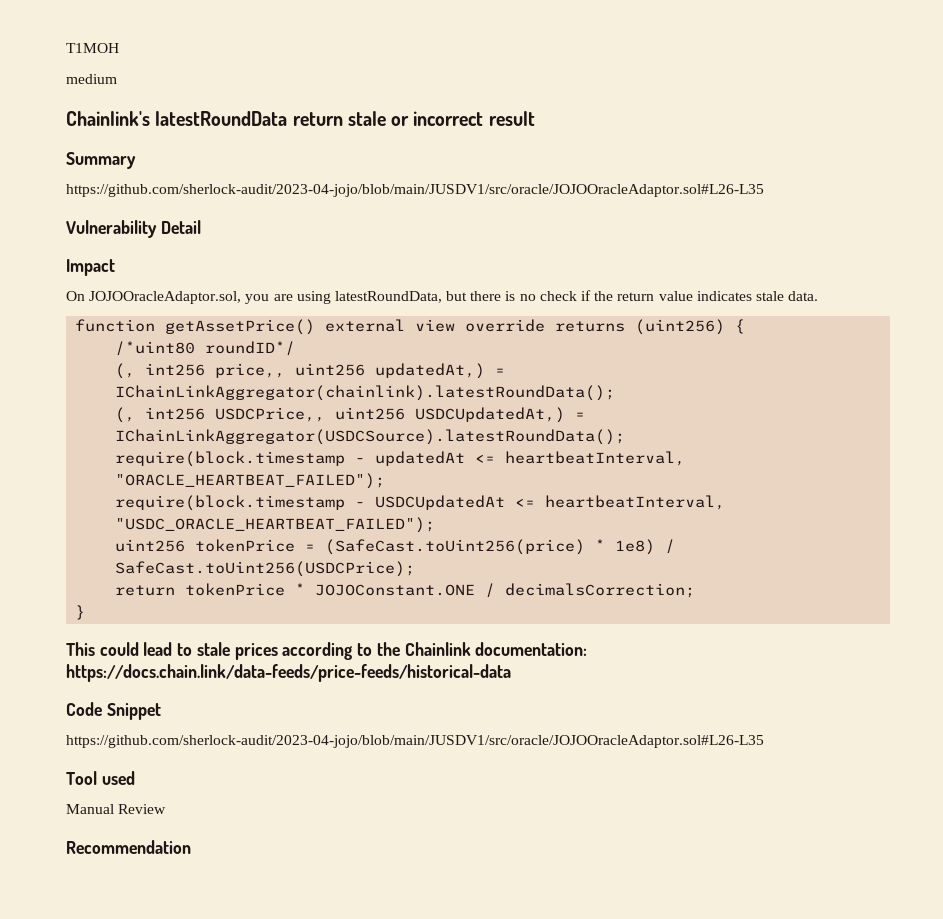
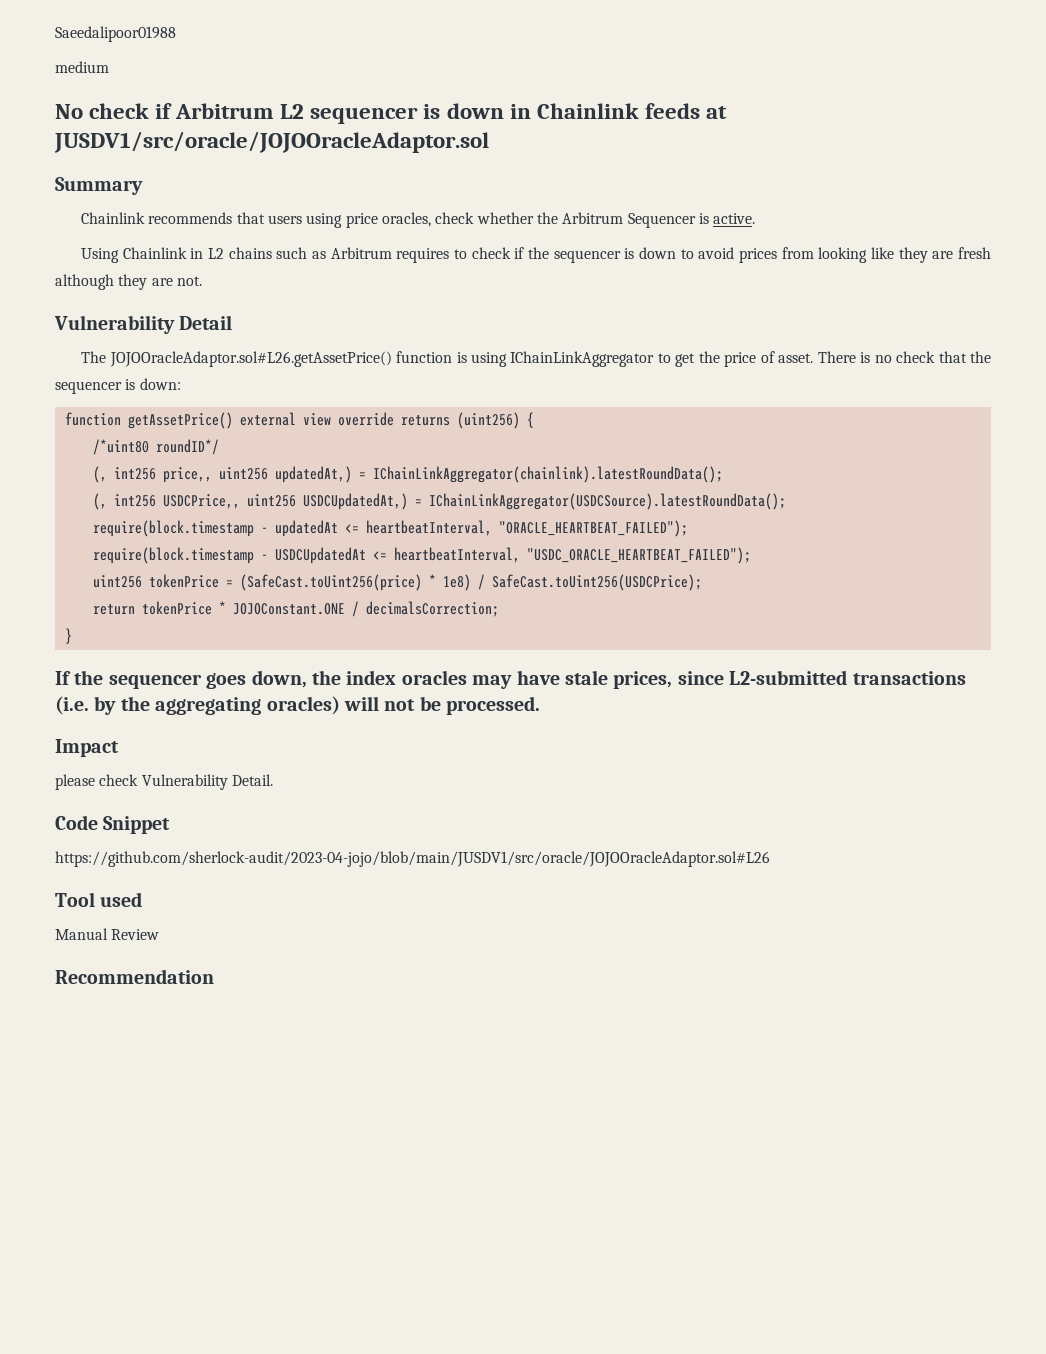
- T1MOH
+ Saeedalipoor01988
- Chainlink's latestRoundData return stale or incorrect result
+ No check if Arbitrum L2 sequencer is down in Chainlink feeds at JUSDV1/src/oracle/JOJOOracleAdaptor.sol
  Summary
- https://github.com/sherlock-audit/2023-04-jojo/blob/main/JUSDV1/src/oracle/JOJOOracleAdaptor.sol#L26-L35
+ Chainlink recommends that users using price oracles, check whether the Arbitrum Sequencer is active.
+ Using Chainlink in L2 chains such as Arbitrum requires to check if the sequencer is down to avoid prices from looking like they are fresh although they are not.
  Vulnerability Detail
- Impact
- On JOJOOracleAdaptor.sol, you are using latestRoundData, but there is no check if the return value indicates stale data.
+ The JOJOOracleAdaptor.sol#L26.getAssetPrice() function is using IChainLinkAggregator to get the price of asset. There is no check that the sequencer is down:
- This could lead to stale prices according to the Chainlink documentation: https://docs.chain.link/data-feeds/price-feeds/historical-data
+ If the sequencer goes down, the index oracles may have stale prices, since L2-submitted transactions (i.e. by the aggregating oracles) will not be processed.
+ Impact
+ please check Vulnerability Detail.
  Code Snippet
- https://github.com/sherlock-audit/2023-04-jojo/blob/main/JUSDV1/src/oracle/JOJOOracleAdaptor.sol#L26-L35
+ https://github.com/sherlock-audit/2023-04-jojo/blob/main/JUSDV1/src/oracle/JOJOOracleAdaptor.sol#L26

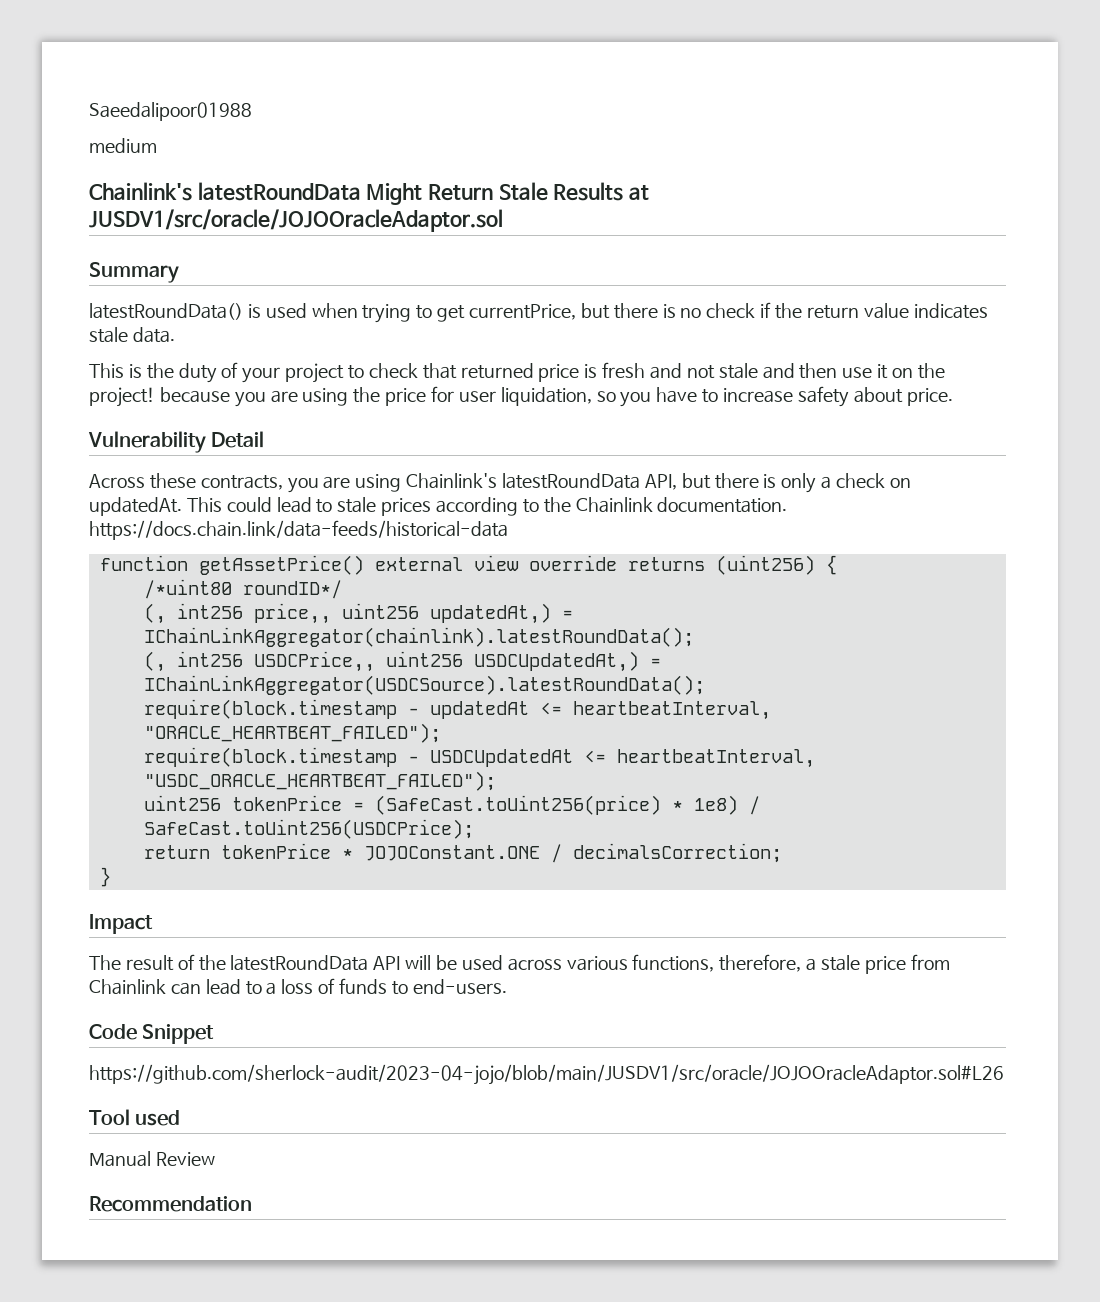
- No check if Arbitrum L2 sequencer is down in Chainlink feeds at JUSDV1/src/oracle/JOJOOracleAdaptor.sol
+ Chainlink's latestRoundData Might Return Stale Results at JUSDV1/src/oracle/JOJOOracleAdaptor.sol
  Summary
- Chainlink recommends that users using price oracles, check whether the Arbitrum Sequencer is active.
- Using Chainlink in L2 chains such as Arbitrum requires to check if the sequencer is down to avoid prices from looking like they are fresh although they are not.
+ latestRoundData() is used when trying to get currentPrice, but there is no check if the return value indicates stale data.
+ This is the duty of your project to check that returned price is fresh and not stale and then use it on the project! because you are using the price for user liquidation, so you have to increase safety about price.
  Vulnerability Detail
- The JOJOOracleAdaptor.sol#L26.getAssetPrice() function is using IChainLinkAggregator to get the price of asset. There is no check that the sequencer is down:
+ Across these contracts, you are using Chainlink's latestRoundData API, but there is only a check on updatedAt. This could lead to stale prices according to the Chainlink documentation. https://docs.chain.link/data-feeds/historical-data
- If the sequencer goes down, the index oracles may have stale prices, since L2-submitted transactions (i.e. by the aggregating oracles) will not be processed.
  Impact
- please check Vulnerability Detail.
+ The result of the latestRoundData API will be used across various functions, therefore, a stale price from Chainlink can lead to a loss of funds to end-users.

